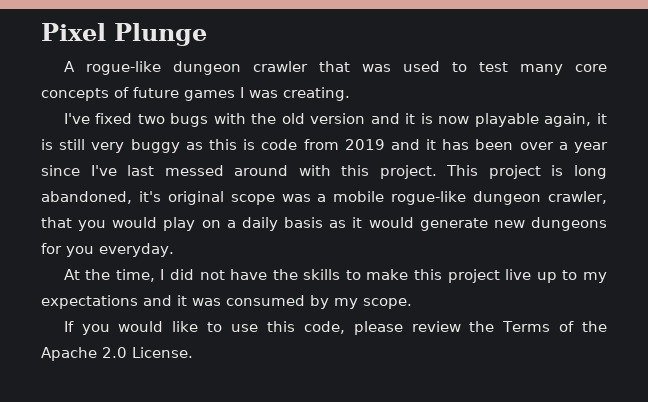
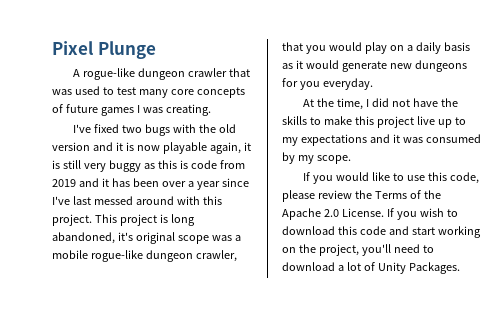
+ If you wish to download this code and start working on the project, you'll need to download a lot of Unity Packages.

